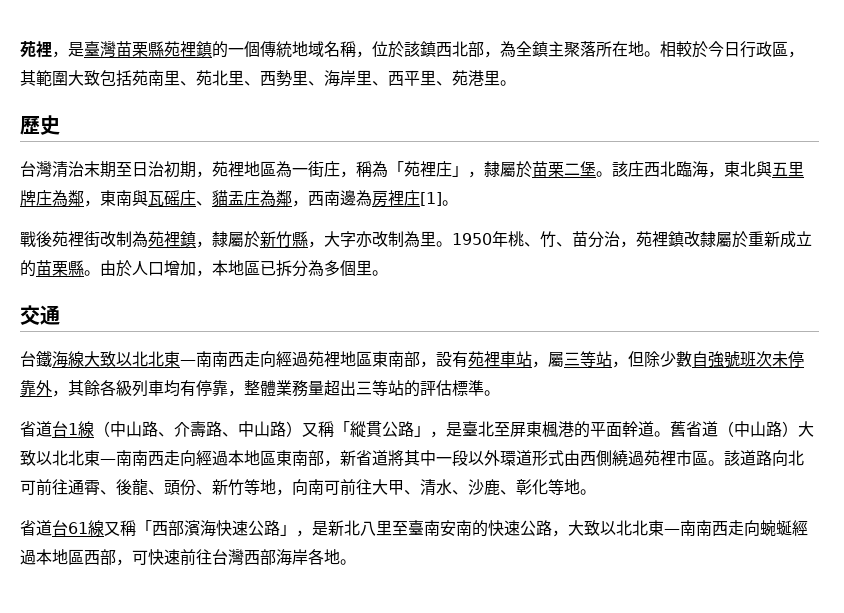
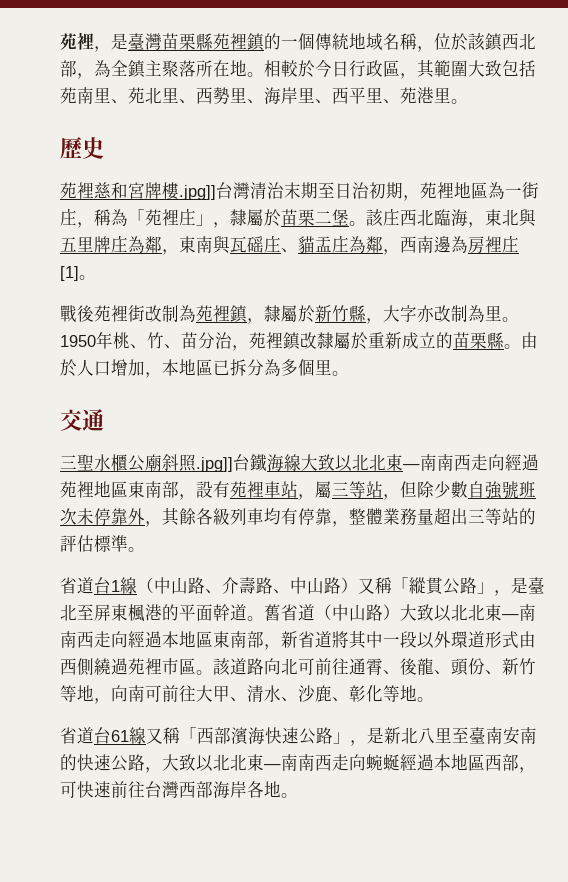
- 台灣清治末期至日治初期，苑裡地區為一街庄，稱為「苑裡庄」，隸屬於苗栗二堡。
+ 苑裡慈和宮牌樓.jpg]]台灣清治末期至日治初期，苑裡地區為一街庄，稱為「苑裡庄」，隸屬於苗栗二堡。
- 台鐵海線大致以北北東—南南西走向經過苑裡地區東南部，設有苑裡車站，屬三等站，但除少數自強號班次未停靠外，其餘各級列車均有停靠，整體業務量超出三等站的評估標準。
+ 三聖水櫃公廟斜照.jpg]]台鐵海線大致以北北東—南南西走向經過苑裡地區東南部，設有苑裡車站，屬三等站，但除少數自強號班次未停靠外，其餘各級列車均有停靠，整體業務量超出三等站的評估標準。

